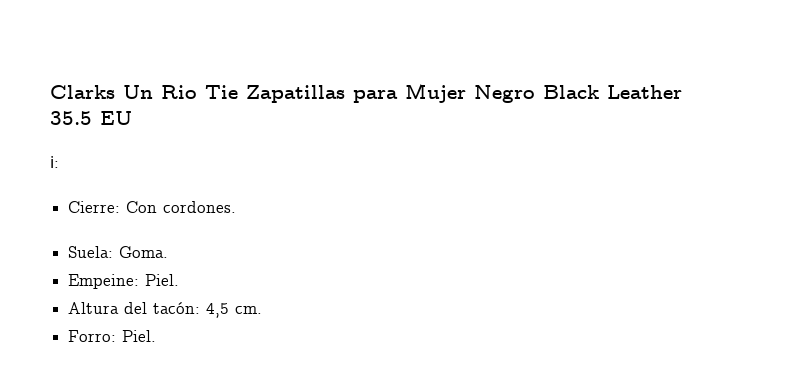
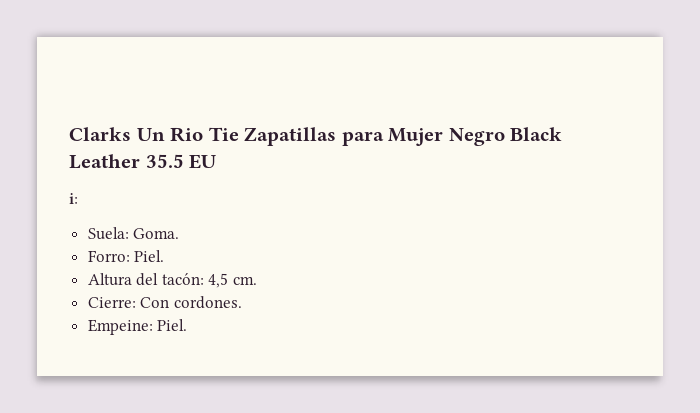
- Cierre: Con cordones.
- Empeine: Piel.
+ Forro: Piel.
- Forro: Piel.
+ Cierre: Con cordones.
+ Empeine: Piel.

